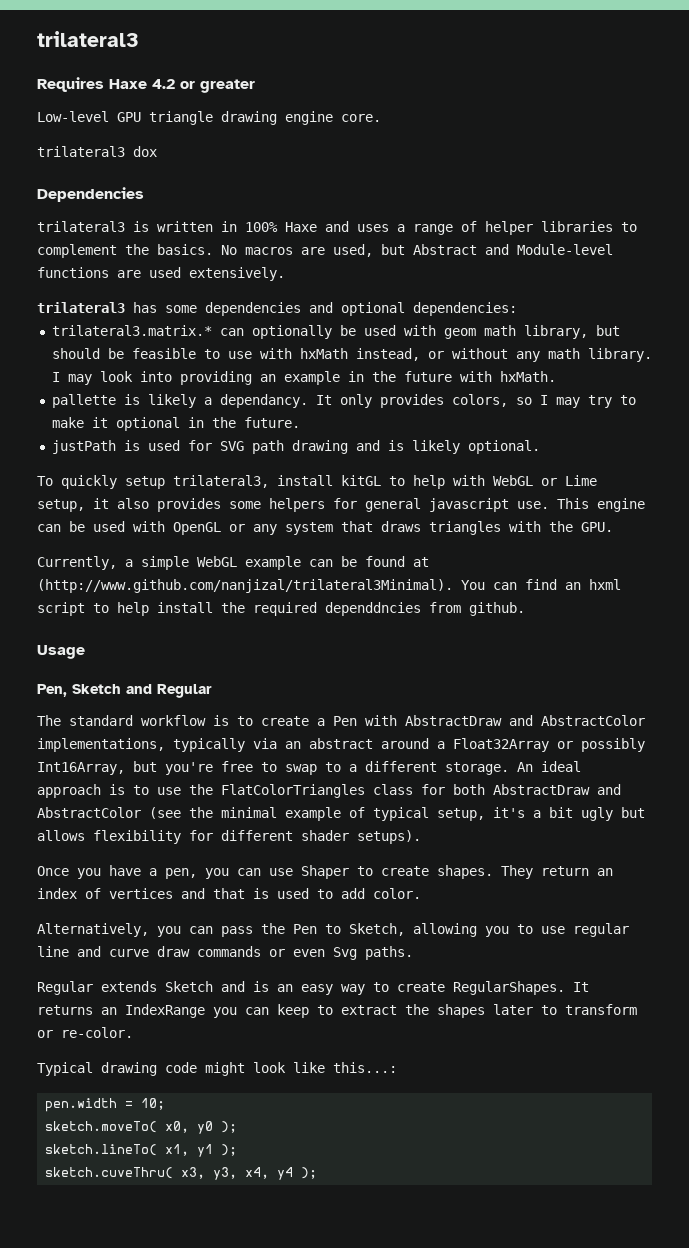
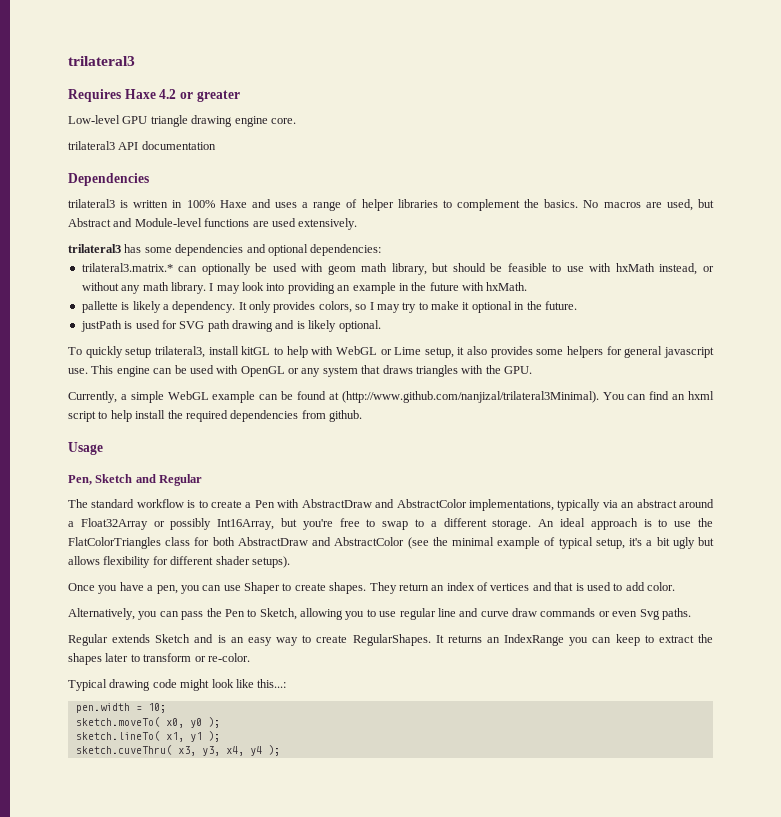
- trilateral3 dox
+ trilateral3 API documentation
- pallette is likely a dependancy.
+ pallette is likely a dependency.
- Currently, a simple WebGL example can be found at (http://www.github.com/nanjizal/trilateral3Minimal). You can find an hxml script to help install the required dependdncies from github.
+ Currently, a simple WebGL example can be found at (http://www.github.com/nanjizal/trilateral3Minimal). You can find an hxml script to help install the required dependencies from github.

